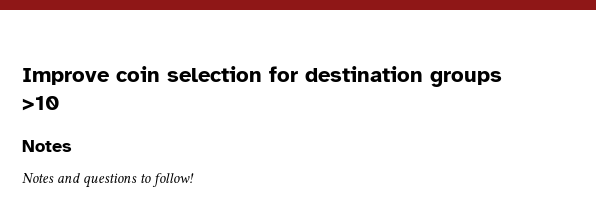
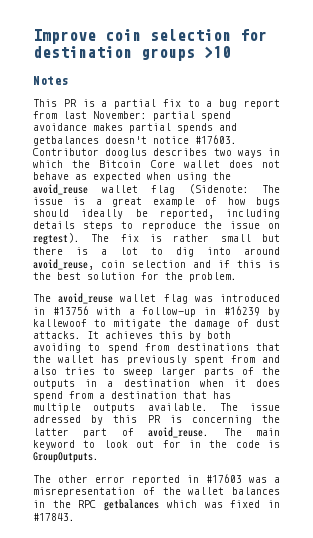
- Notes and questions to follow!
+ This PR is a partial fix to a bug report from last November: partial spend avoidance makes partial spends and getbalances doesn't notice #17603. Contributor dooglus describes two ways in which the Bitcoin Core wallet does not behave as expected when using the avoid_reuse wallet flag (Sidenote: The issue is a great example of how bugs should ideally be reported, including details steps to reproduce the issue on regtest). The fix is rather small but there is a lot to dig into around avoid_reuse, coin selection and if this is the best solution for the problem.
+ The avoid_reuse wallet flag was introduced in #13756 with a follow-up in #16239 by kallewoof to mitigate the damage of dust attacks. It achieves this by both avoiding to spend from destinations that the wallet has previously spent from and also tries to sweep larger parts of the outputs in a destination when it does spend from a destination that has multiple outputs available. The issue adressed by this PR is concerning the latter part of avoid_reuse. The main keyword to look out for in the code is GroupOutputs.
+ The other error reported in #17603 was a misrepresentation of the wallet balances in the RPC getbalances which was fixed in #17843.

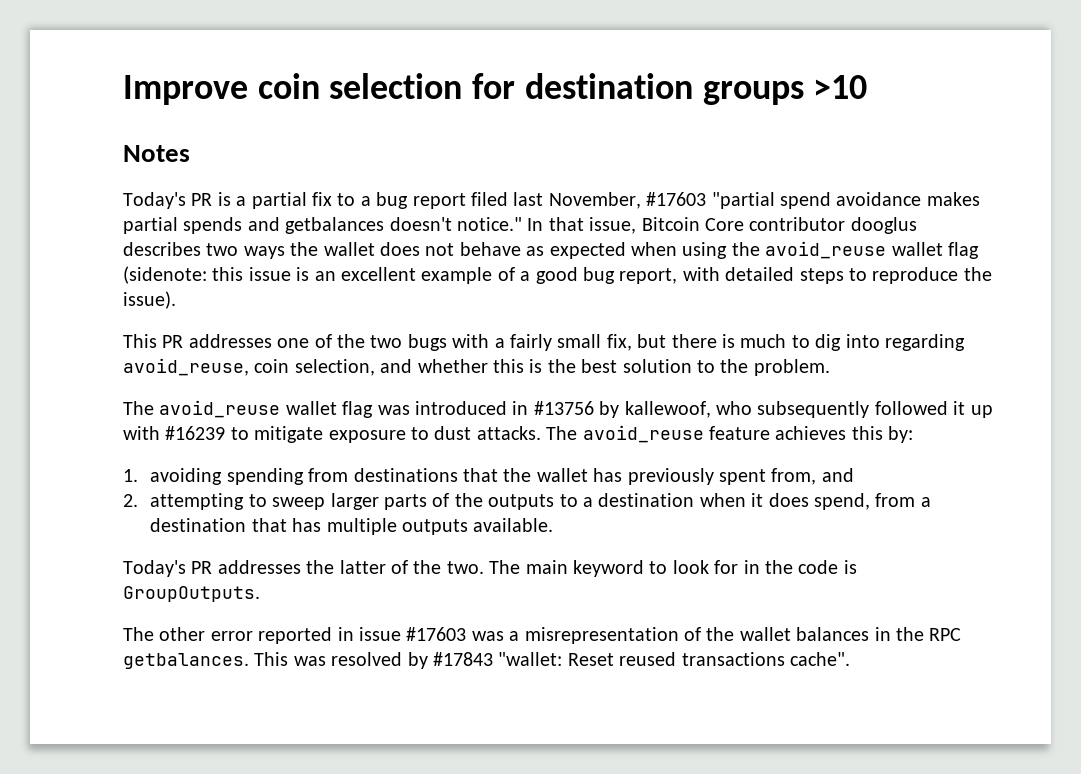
- This PR is a partial fix to a bug report from last November: partial spend avoidance makes partial spends and getbalances doesn't notice #17603. Contributor dooglus describes two ways in which the Bitcoin Core wallet does not behave as expected when using the avoid_reuse wallet flag (Sidenote: The issue is a great example of how bugs should ideally be reported, including details steps to reproduce the issue on regtest). The fix is rather small but there is a lot to dig into around avoid_reuse, coin selection and if this is the best solution for the problem.
+ Today's PR is a partial fix to a bug report filed last November, #17603 "partial spend avoidance makes partial spends and getbalances doesn't notice." In that issue, Bitcoin Core contributor dooglus describes two ways the wallet does not behave as expected when using the avoid_reuse wallet flag (sidenote: this issue is an excellent example of a good bug report, with detailed steps to reproduce the issue).
+ This PR addresses one of the two bugs with a fairly small fix, but there is much to dig into regarding avoid_reuse, coin selection, and whether this is the best solution to the problem.
- The avoid_reuse wallet flag was introduced in #13756 with a follow-up in #16239 by kallewoof to mitigate the damage of dust attacks. It achieves this by both avoiding to spend from destinations that the wallet has previously spent from and also tries to sweep larger parts of the outputs in a destination when it does spend from a destination that has multiple outputs available. The issue adressed by this PR is concerning the latter part of avoid_reuse.
+ The avoid_reuse wallet flag was introduced in #13756 by kallewoof, who subsequently followed it up with #16239 to mitigate exposure to dust attacks. The avoid_reuse feature achieves this by:
+ 1. avoiding spending from destinations that the wallet has previously spent from, and
+ 2. attempting to sweep larger parts of the outputs to a destination when it does spend, from a destination that has multiple outputs available.
+ Today's PR addresses the latter of the two.
- The main keyword to look out for in the code is GroupOutputs.
+ The main keyword to look for in the code is GroupOutputs.
- The other error reported in #17603 was a misrepresentation of the wallet balances in the RPC getbalances which was fixed in #17843.
+ The other error reported in issue #17603 was a misrepresentation of the wallet balances in the RPC getbalances. This was resolved by #17843 "wallet: Reset reused transactions cache".

